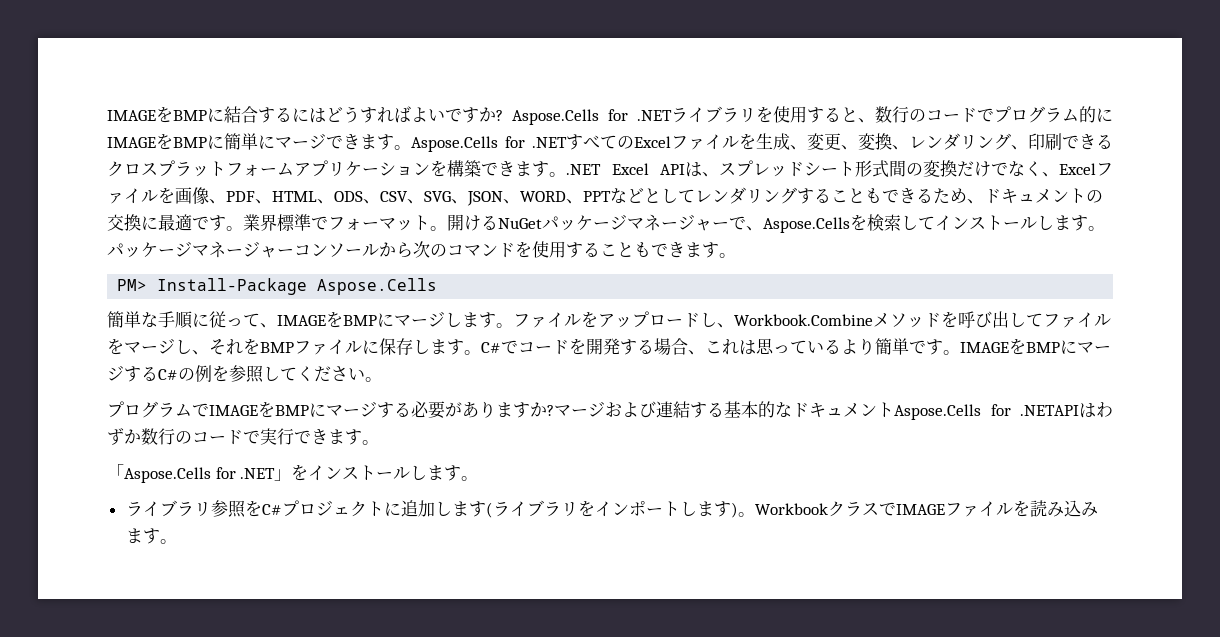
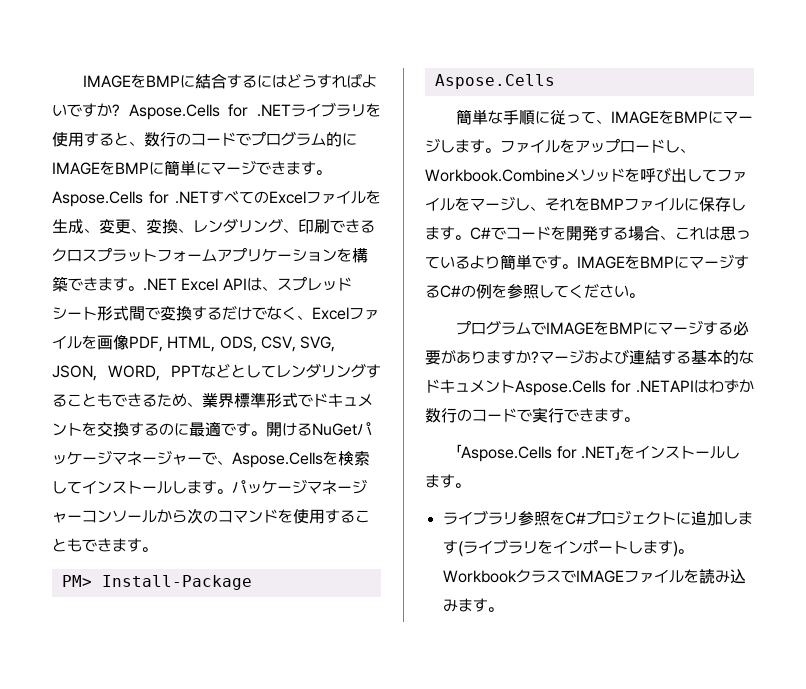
- Aspose.Cells for .NETすべてのExcelファイルを生成、変更、変換、レンダリング、印刷できるクロスプラットフォームアプリケーションを構築できます。.NET Excel APIは、スプレッドシート形式間の変換だけでなく、Excelファイルを画像、PDF、HTML、ODS、CSV、SVG、JSON、WORD、PPTなどとしてレンダリングすることもできるため、ドキュメントの交換に最適です。業界標準でフォーマット。
+ Aspose.Cells for .NETすべてのExcelファイルを生成、変更、変換、レンダリング、印刷できるクロスプラットフォームアプリケーションを構築できます。.NET Excel APIは、スプレッドシート形式間で変換するだけでなく、Excelファイルを画像PDF, HTML, ODS, CSV, SVG, JSON, WORD, PPTなどとしてレンダリングすることもできるため、業界標準形式でドキュメントを交換するのに最適です。

